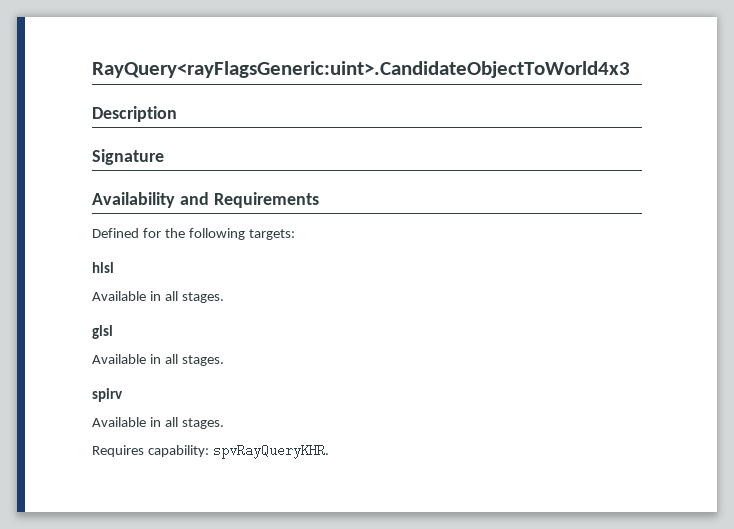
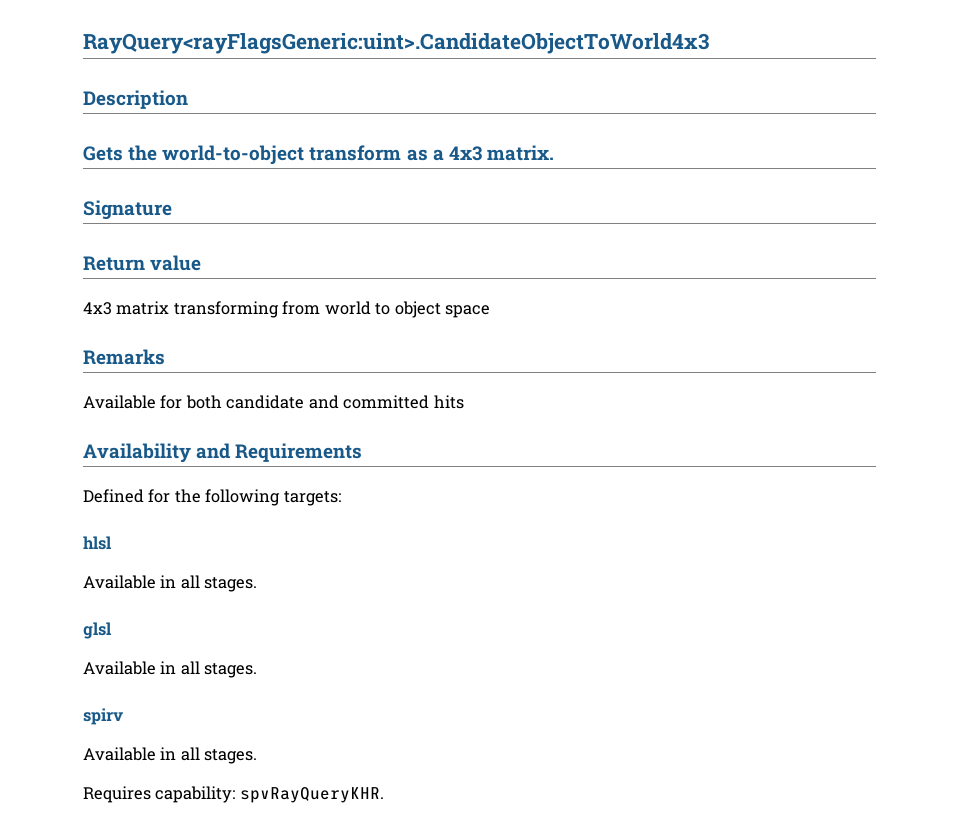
+ Gets the world-to-object transform as a 4x3 matrix.
  Signature
+ Return value
+ 4x3 matrix transforming from world to object space
+ Remarks
+ Available for both candidate and committed hits

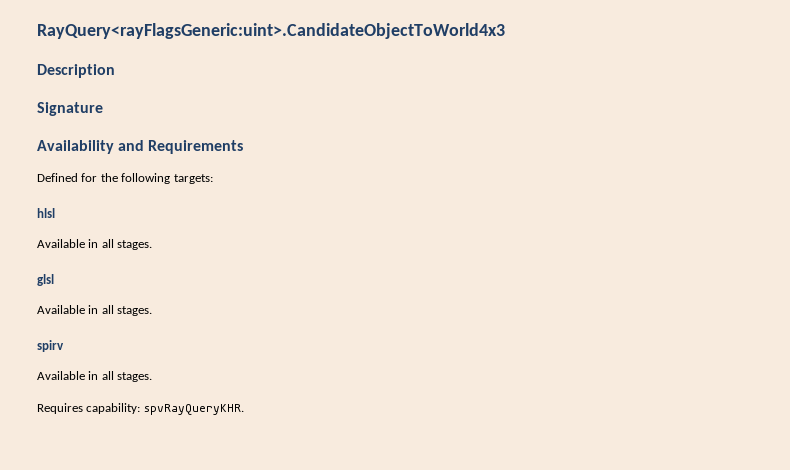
- Gets the world-to-object transform as a 4x3 matrix.
  Signature
- Return value
- 4x3 matrix transforming from world to object space
- Remarks
- Available for both candidate and committed hits

